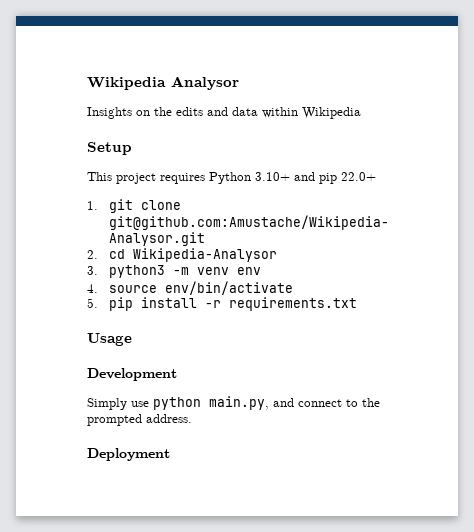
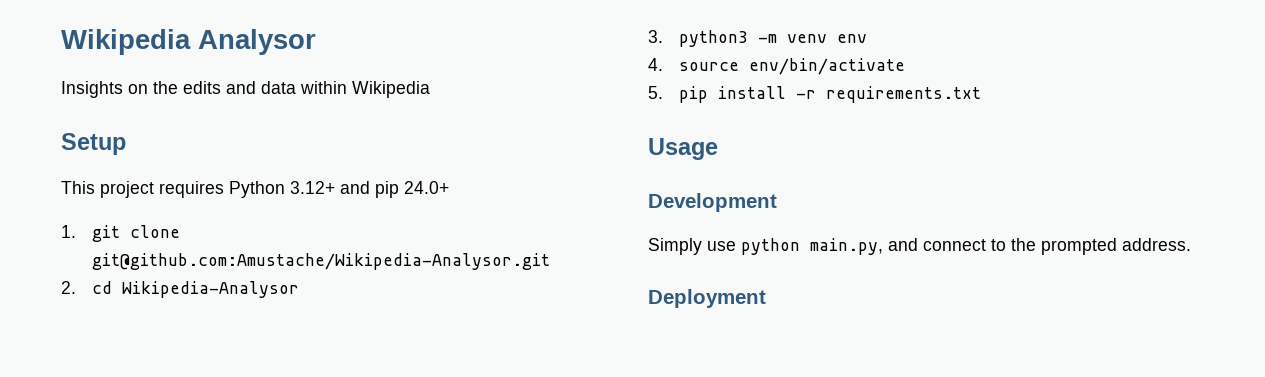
- This project requires Python 3.10+ and pip 22.0+
+ This project requires Python 3.12+ and pip 24.0+

